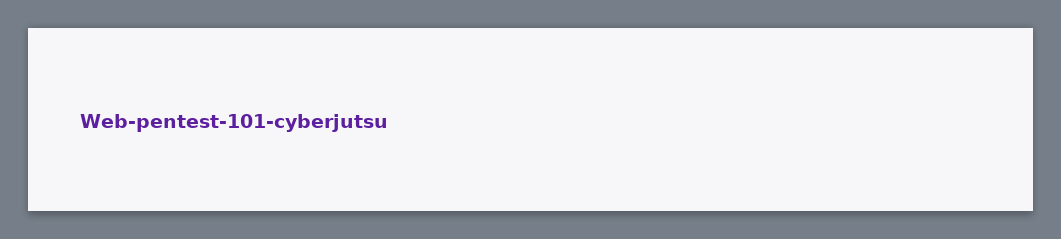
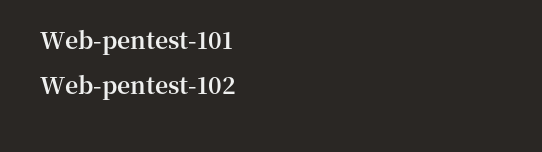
- Web-pentest-101-cyberjutsu
+ Web-pentest-101
+ Web-pentest-102

